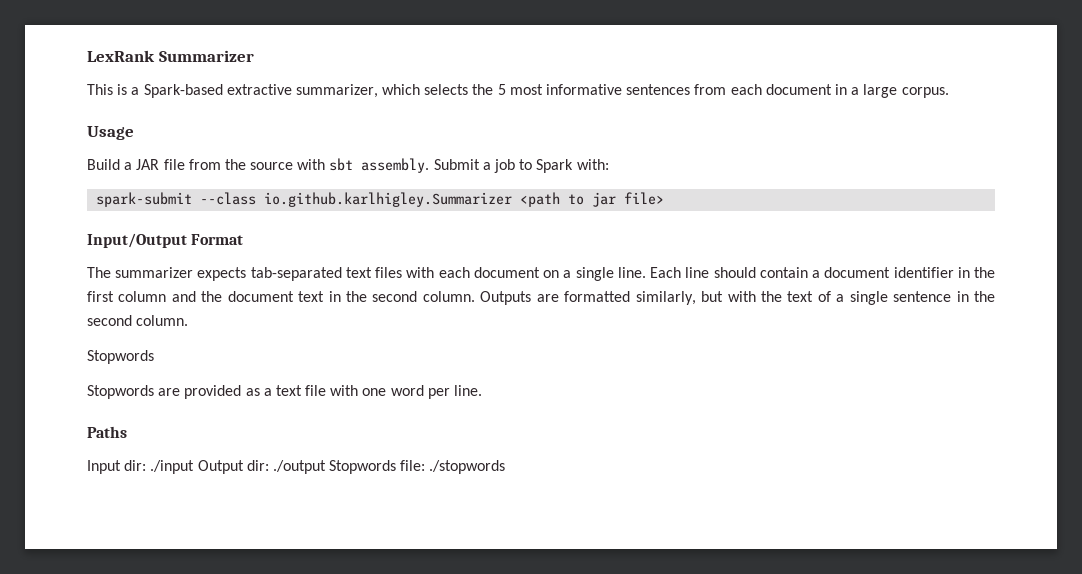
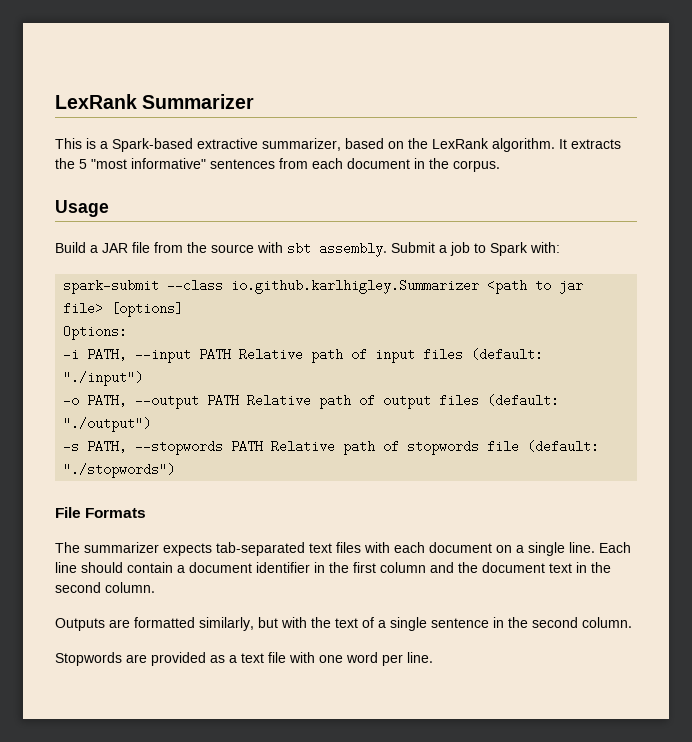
- This is a Spark-based extractive summarizer, which selects the 5 most informative sentences from each document in a large corpus.
+ This is a Spark-based extractive summarizer, based on the LexRank algorithm. It extracts the 5 "most informative" sentences from each document in the corpus.
- spark-submit --class io.github.karlhigley.Summarizer <path to jar file>
- Input/Output Format
+ spark-submit --class io.github.karlhigley.Summarizer <path to jar file> [options]
+ Options:
+ -i PATH, --input PATH Relative path of input files (default: "./input")
+ -o PATH, --output PATH Relative path of output files (default: "./output")
+ -s PATH, --stopwords PATH Relative path of stopwords file (default: "./stopwords")
+ File Formats
- Each line should contain a document identifier in the first column and the document text in the second column. Outputs are formatted similarly, but with the text of a single sentence in the second column.
- Stopwords
+ Each line should contain a document identifier in the first column and the document text in the second column.
+ Outputs are formatted similarly, but with the text of a single sentence in the second column.
- Paths
- Input dir: ./input Output dir: ./output Stopwords file: ./stopwords

